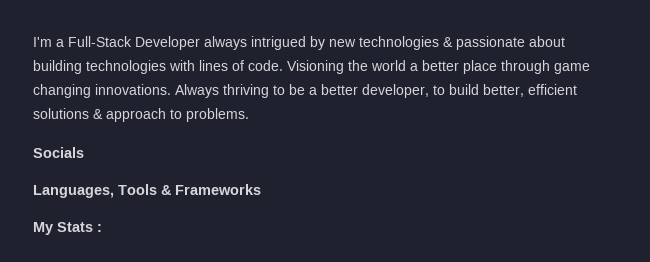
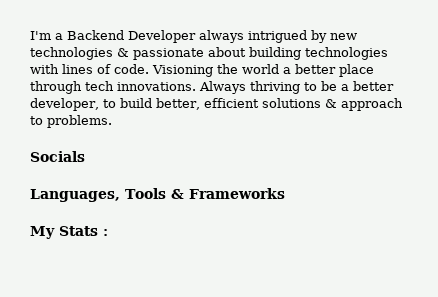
- I'm a Full-Stack Developer always intrigued by new technologies & passionate about building technologies with lines of code.
+ I'm a Backend Developer always intrigued by new technologies & passionate about building technologies with lines of code.
- Visioning the world a better place through game changing innovations.
+ Visioning the world a better place through tech innovations.

